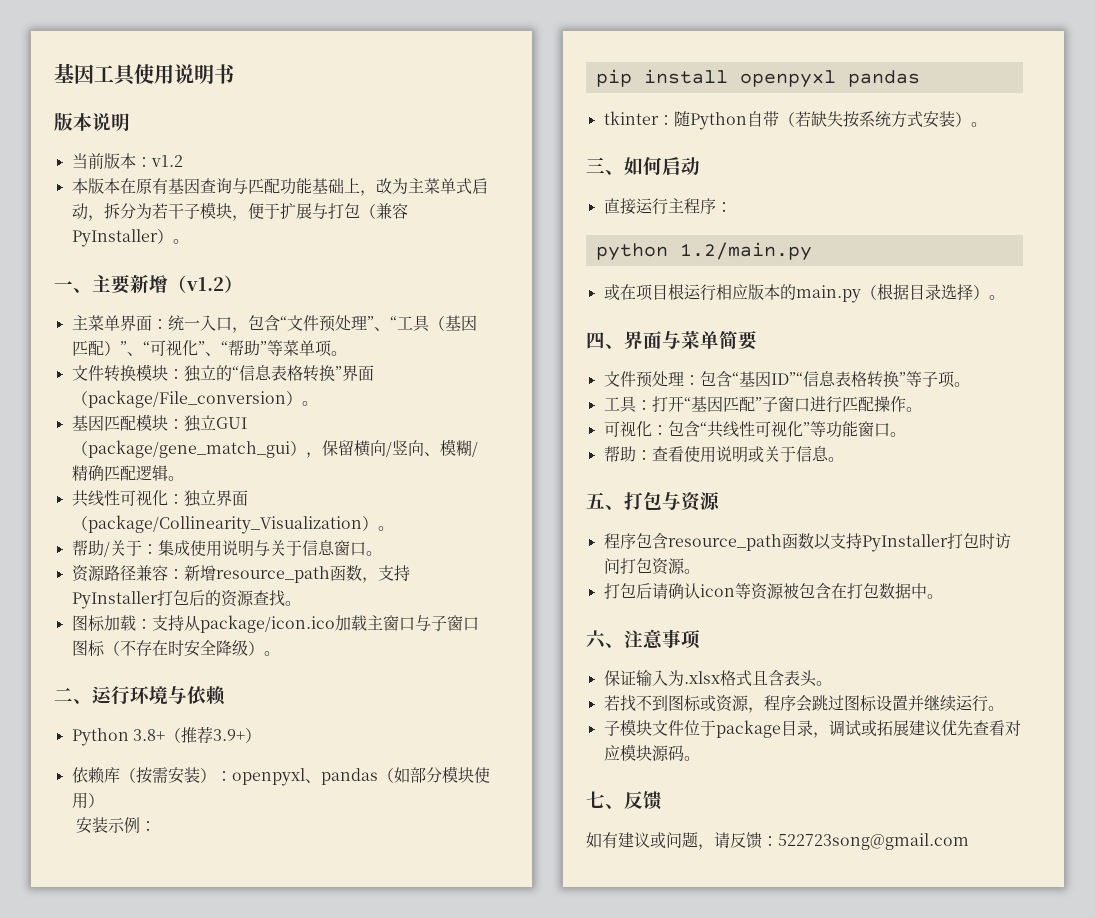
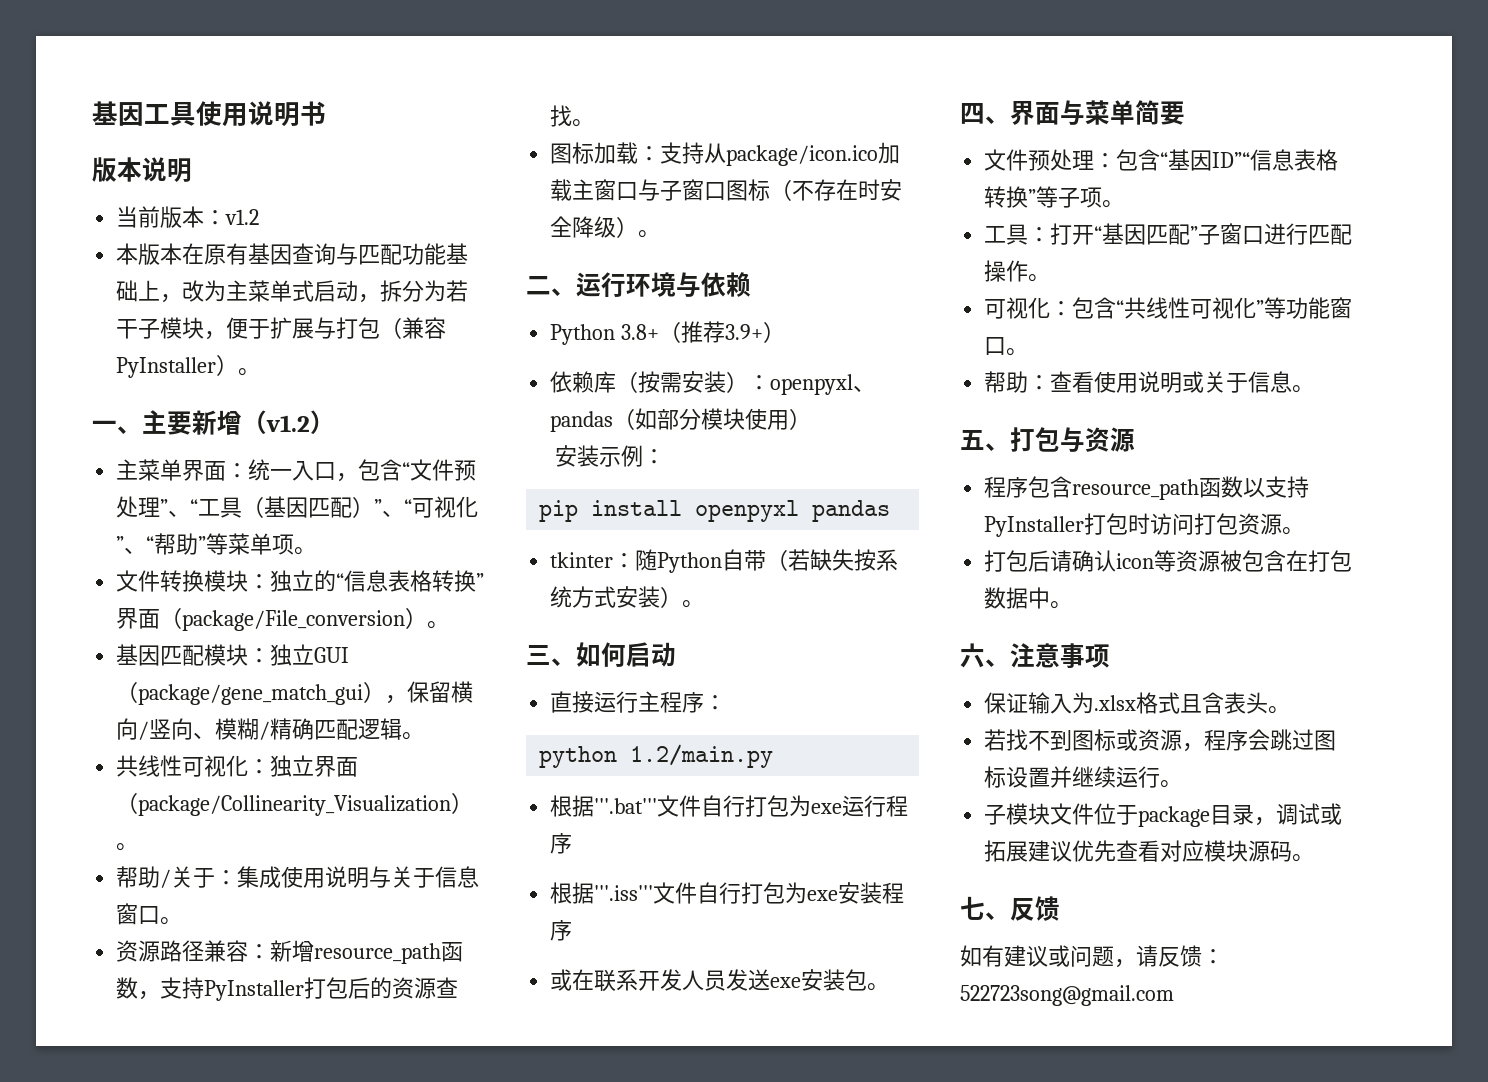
- 或在项目根运行相应版本的main.py（根据目录选择）。
+ 根据'''.bat'''文件自行打包为exe运行程序
+ 根据'''.iss'''文件自行打包为exe安装程序
+ 或在联系开发人员发送exe安装包。

